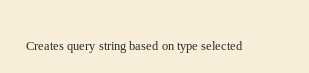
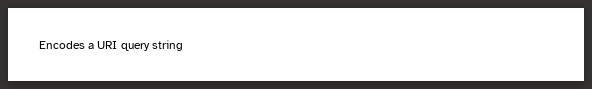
- Creates query string based on type selected
+ Encodes a URI query string

